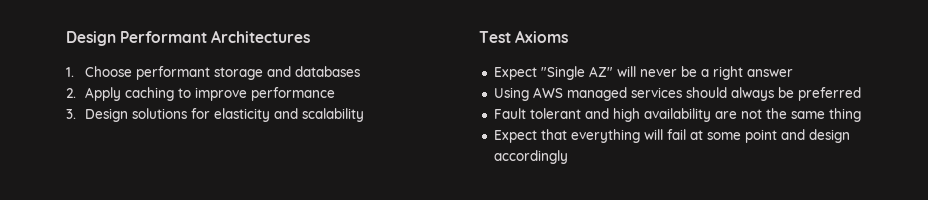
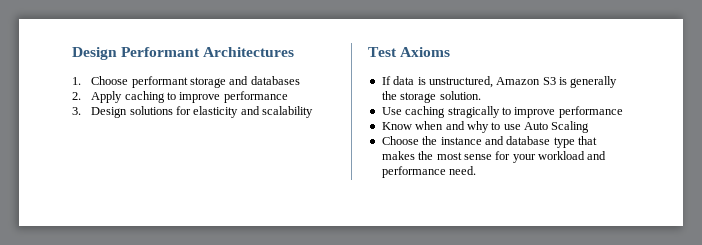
- Expect "Single AZ" will never be a right answer
- Using AWS managed services should always be preferred
- Fault tolerant and high availability are not the same thing
- Expect that everything will fail at some point and design accordingly
+ If data is unstructured, Amazon S3 is generally the storage solution.
+ Use caching stragically to improve performance
+ Know when and why to use Auto Scaling
+ Choose the instance and database type that makes the most sense for your workload and performance need.

